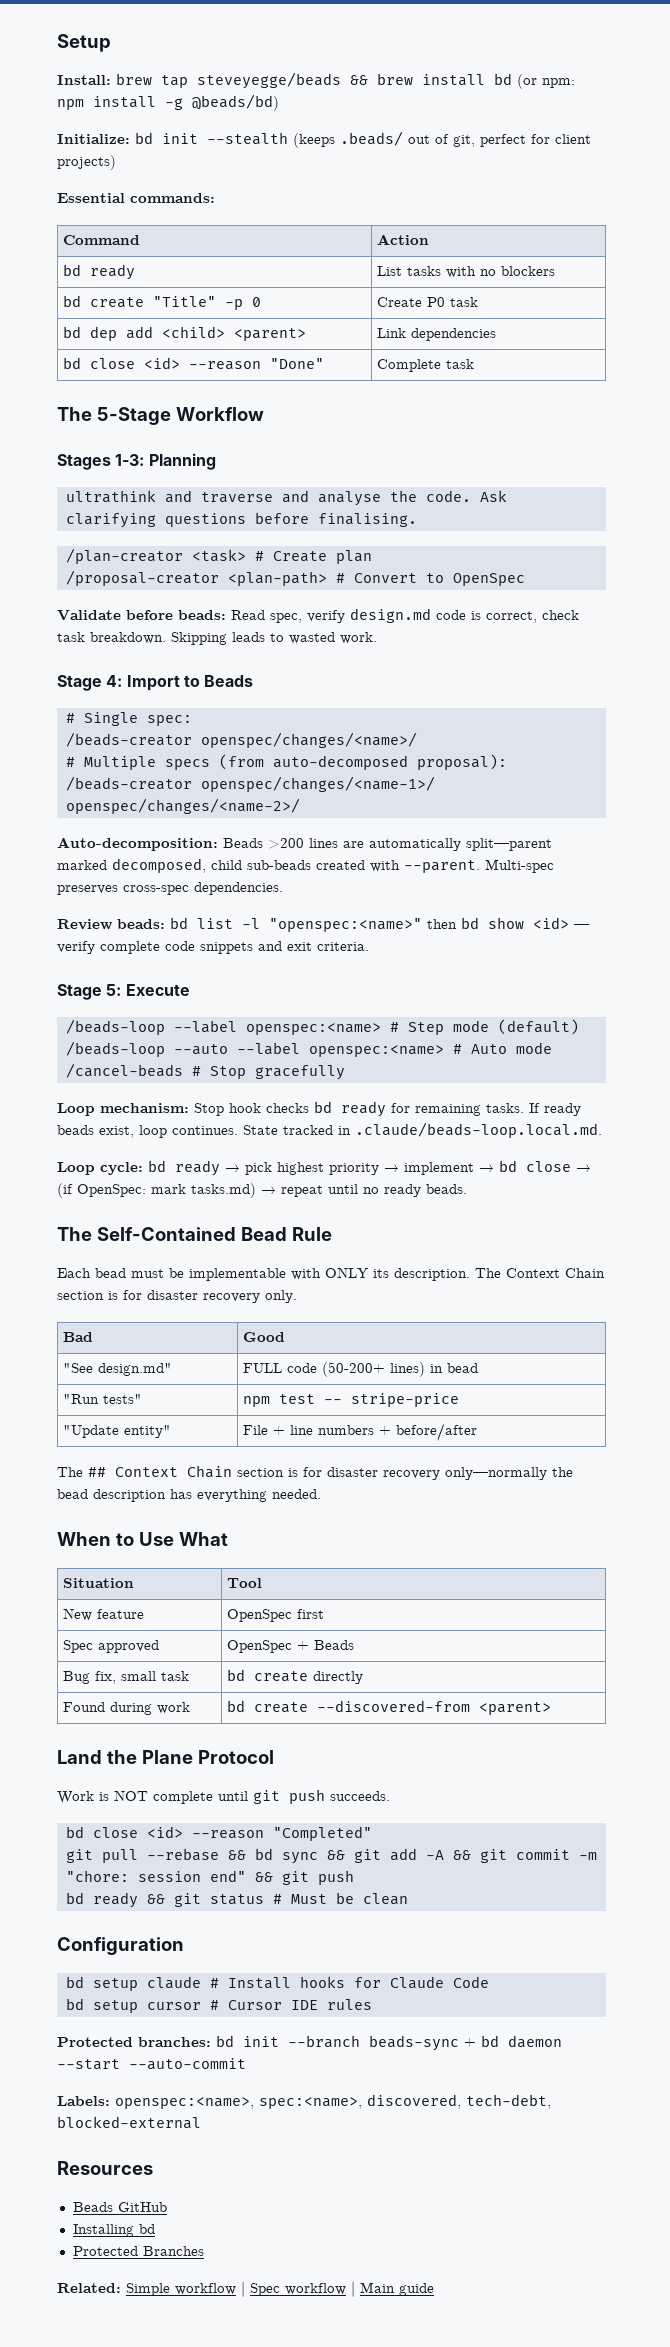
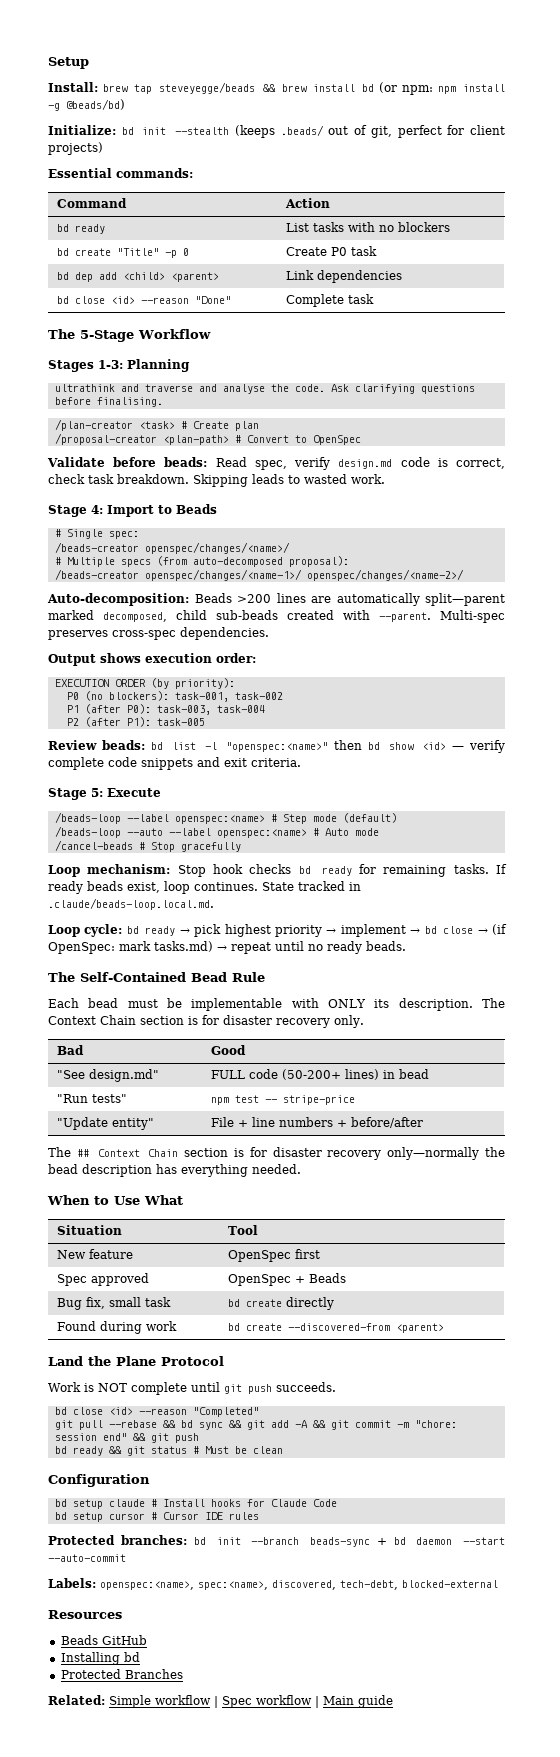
+ Output shows execution order:
+ EXECUTION ORDER (by priority):
+ P0 (no blockers): task-001, task-002
+ P1 (after P0): task-003, task-004
+ P2 (after P1): task-005

